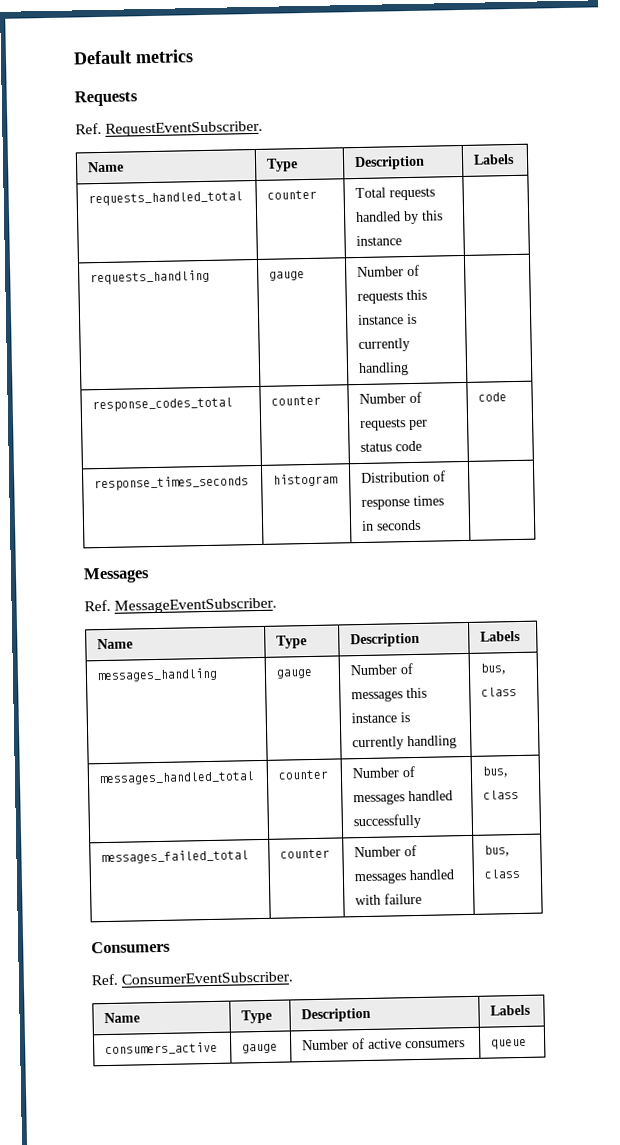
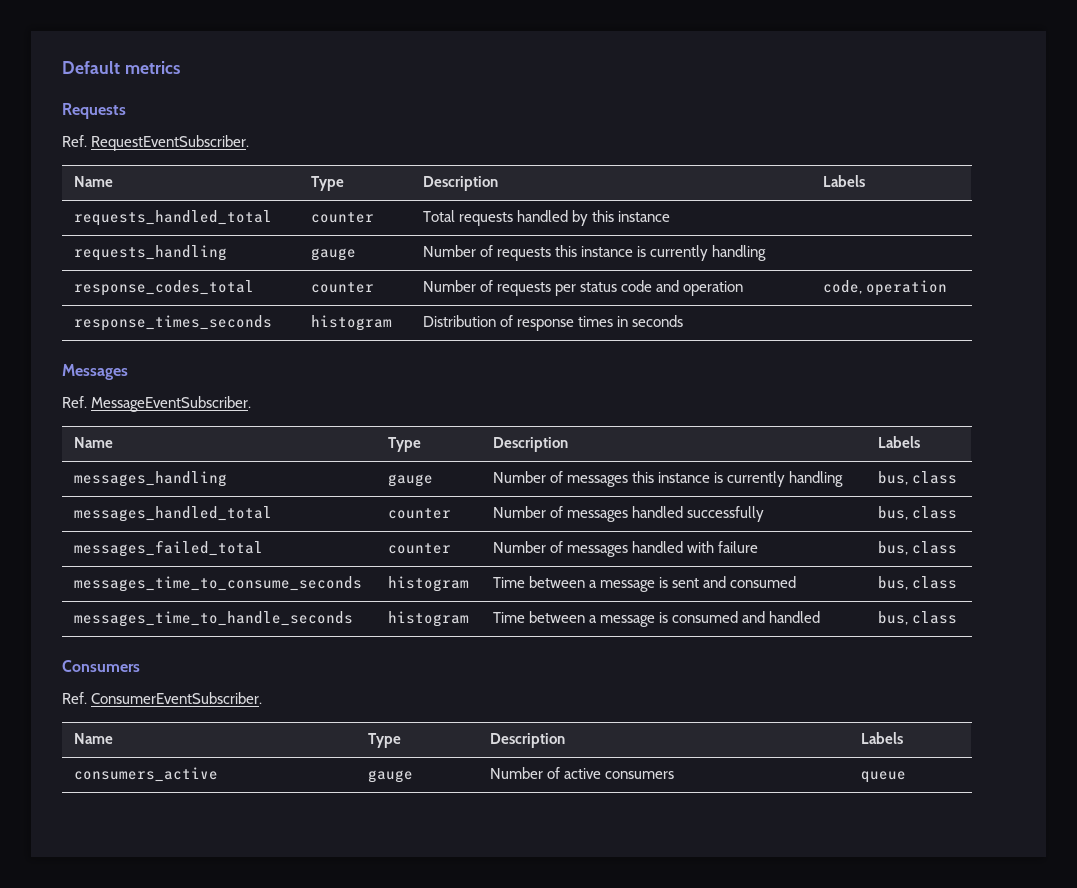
- response_codes_total | counter | Number of requests per status code | code
+ response_codes_total | counter | Number of requests per status code and operation | code, operation
+ messages_time_to_consume_seconds | histogram | Time between a message is sent and consumed | bus, class
+ messages_time_to_handle_seconds | histogram | Time between a message is consumed and handled | bus, class

